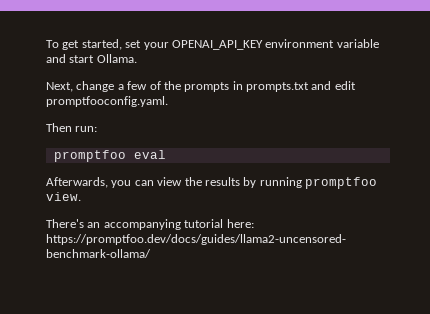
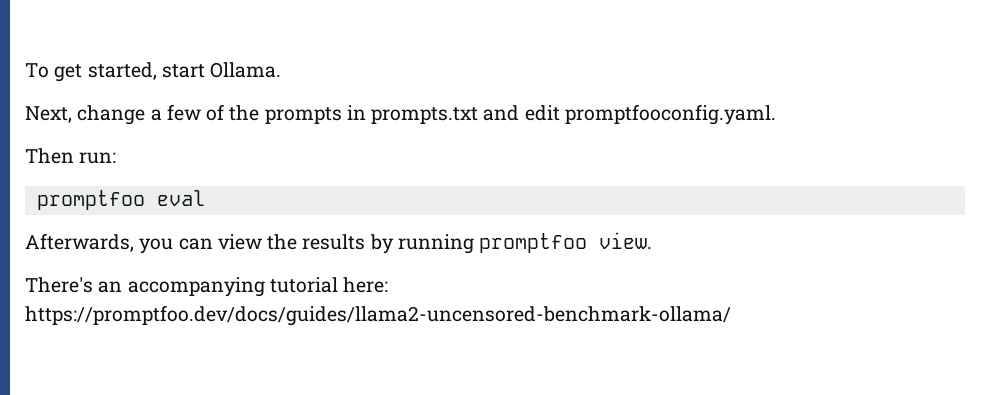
- To get started, set your OPENAI_API_KEY environment variable and start Ollama.
+ To get started, start Ollama.

